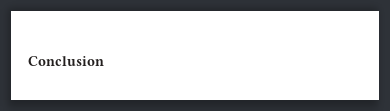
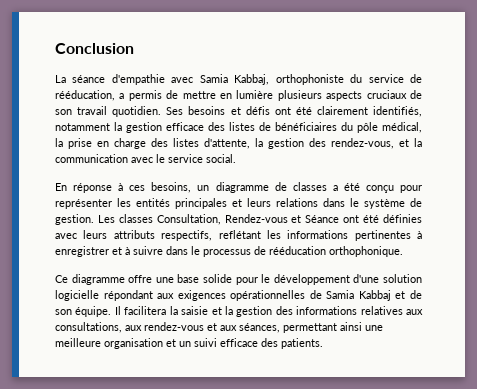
+ La séance d'empathie avec Samia Kabbaj, orthophoniste du service de rééducation, a permis de mettre en lumière plusieurs aspects cruciaux de son travail quotidien. Ses besoins et défis ont été clairement identifiés, notamment la gestion efficace des listes de bénéficiaires du pôle médical, la prise en charge des listes d'attente, la gestion des rendez-vous, et la communication avec le service social.
+ En réponse à ces besoins, un diagramme de classes a été conçu pour représenter les entités principales et leurs relations dans le système de gestion. Les classes Consultation, Rendez-vous et Séance ont été définies avec leurs attributs respectifs, reflétant les informations pertinentes à enregistrer et à suivre dans le processus de rééducation orthophonique.
+ Ce diagramme offre une base solide pour le développement d'une solution logicielle répondant aux exigences opérationnelles de Samia Kabbaj et de son équipe. Il facilitera la saisie et la gestion des informations relatives aux consultations, aux rendez-vous et aux séances, permettant ainsi une meilleure organisation et un suivi efficace des patients.

